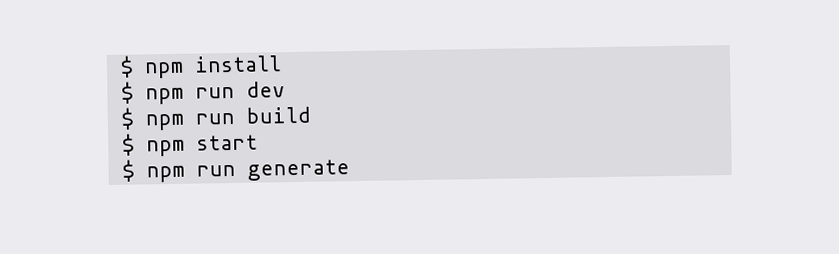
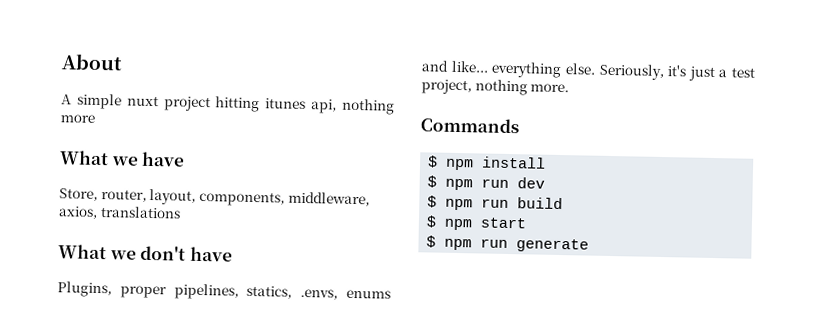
+ About
+ A simple nuxt project hitting itunes api, nothing more
+ What we have
+ Store, router, layout, components, middleware, axios, translations
+ What we don't have
+ Plugins, proper pipelines, statics, .envs, enums and like... everything else. Seriously, it's just a test project, nothing more.
+ Commands

